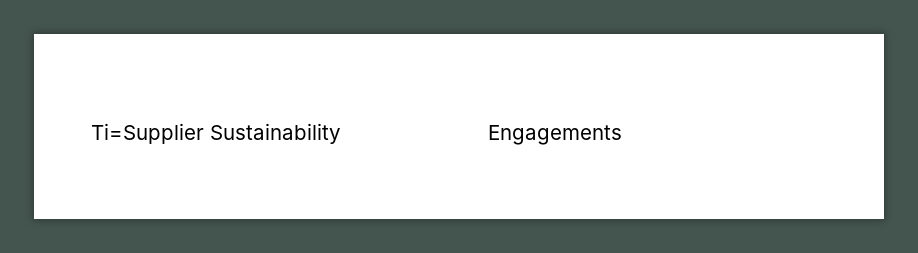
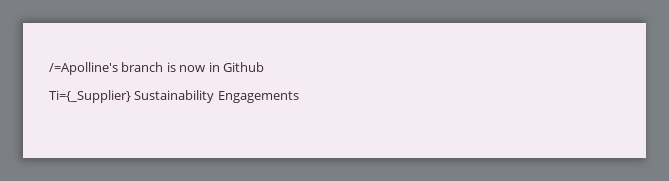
- Ti=Supplier Sustainability Engagements
+ /=Apolline's branch is now in Github
+ Ti={_Supplier} Sustainability Engagements

